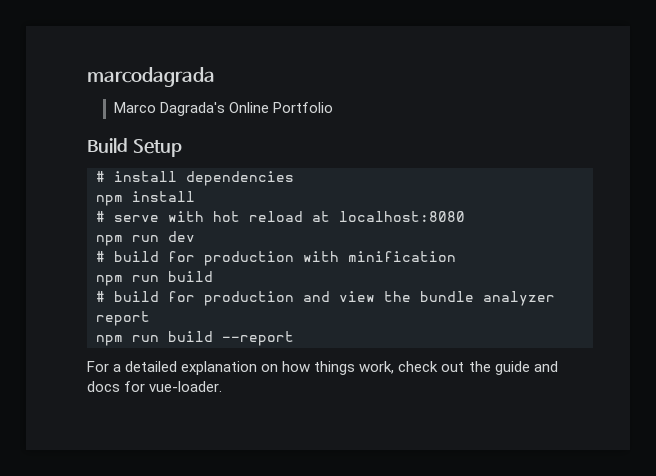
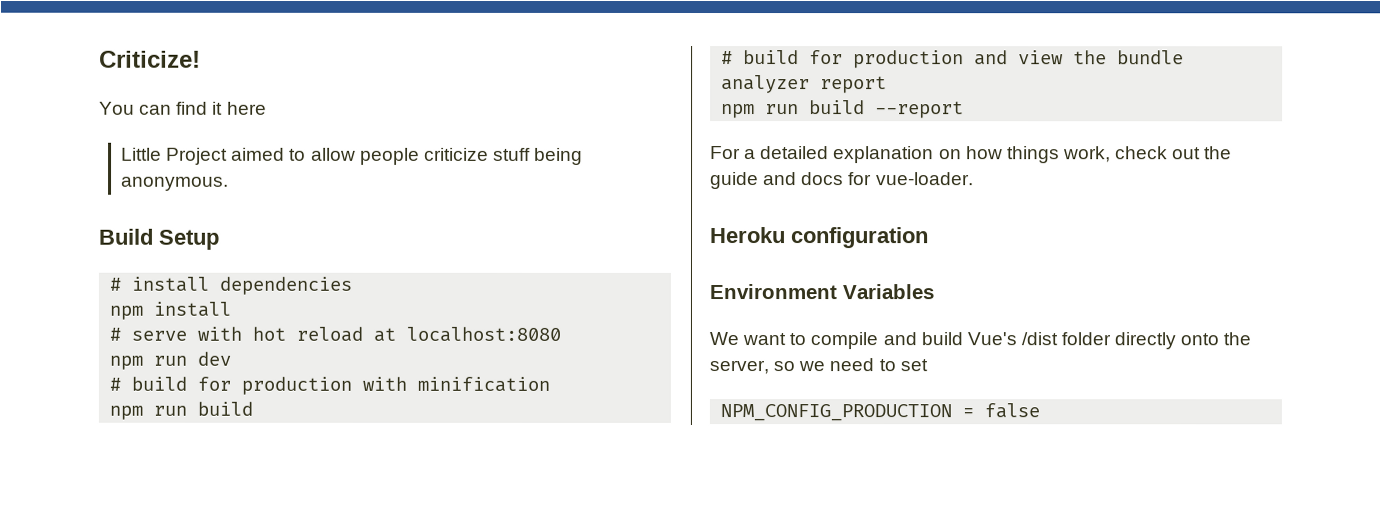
- marcodagrada
- Marco Dagrada's Online Portfolio
+ Criticize!
+ You can find it here
+ Little Project aimed to allow people criticize stuff being anonymous.
+ Heroku configuration
+ Environment Variables
+ We want to compile and build Vue's /dist folder directly onto the server, so we need to set
+ NPM_CONFIG_PRODUCTION = false

